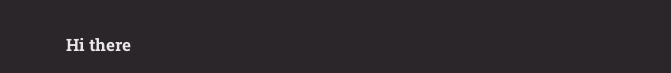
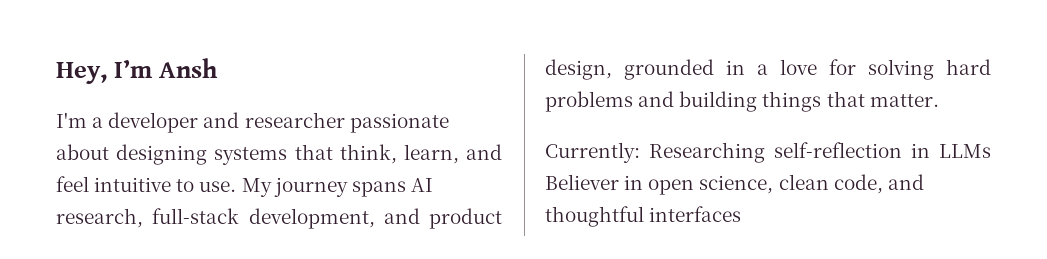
- Hi there
+ Hey, I’m Ansh
+ I'm a developer and researcher passionate about designing systems that think, learn, and feel intuitive to use. My journey spans AI research, full-stack development, and product design, grounded in a love for solving hard problems and building things that matter.
+ Currently: Researching self-reflection in LLMs Believer in open science, clean code, and thoughtful interfaces

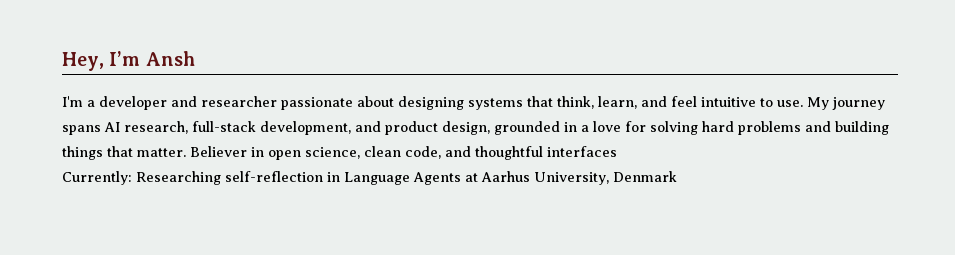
- My journey spans AI research, full-stack development, and product design, grounded in a love for solving hard problems and building things that matter.
- Currently: Researching self-reflection in LLMs Believer in open science, clean code, and thoughtful interfaces
+ My journey spans AI research, full-stack development, and product design, grounded in a love for solving hard problems and building things that matter. Believer in open science, clean code, and thoughtful interfaces
+ Currently: Researching self-reflection in Language Agents at Aarhus University, Denmark

